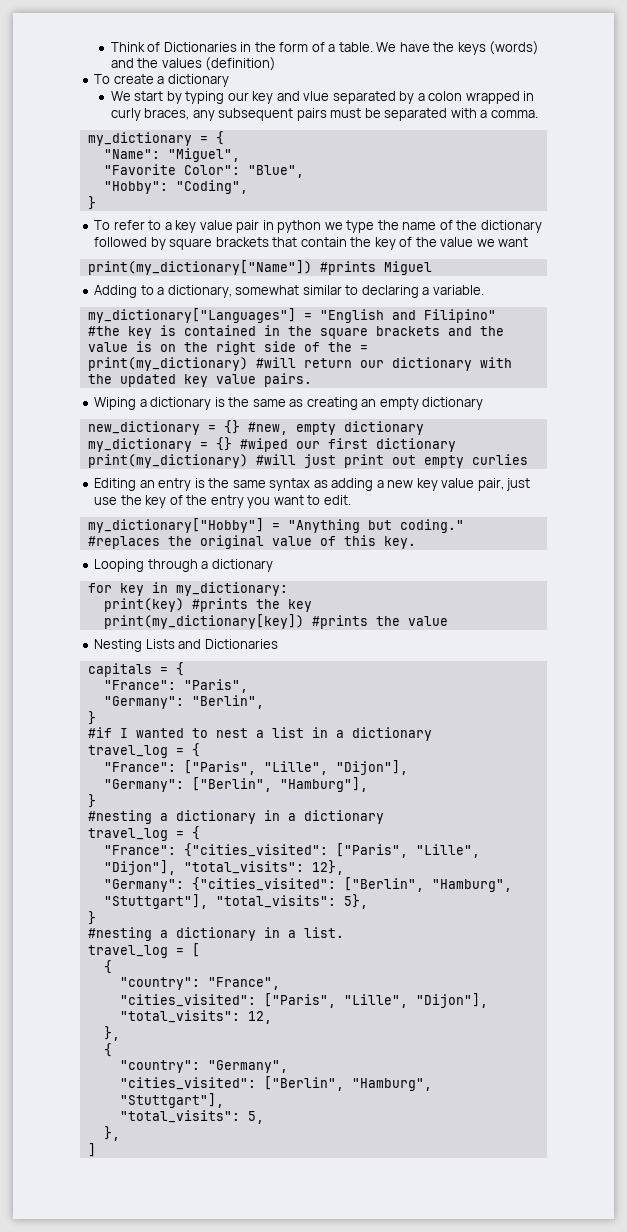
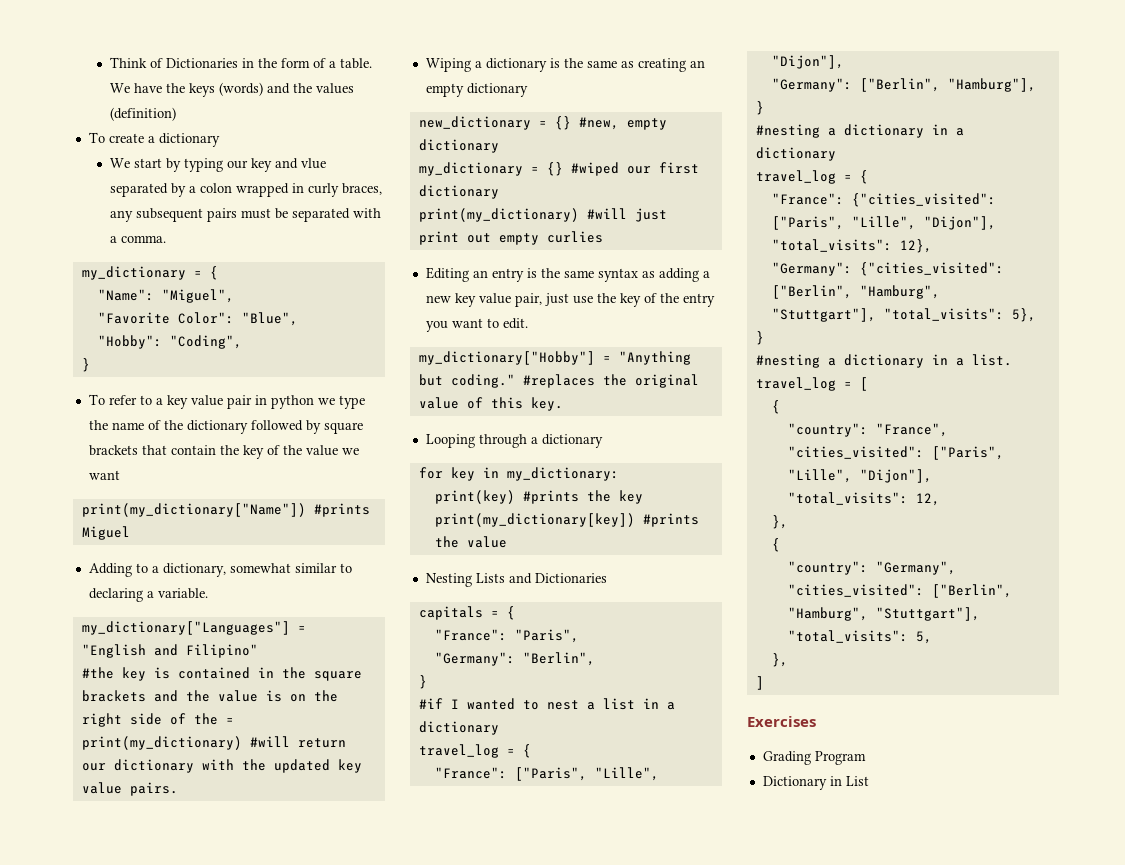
+ Exercises
+ Grading Program
+ Dictionary in List

